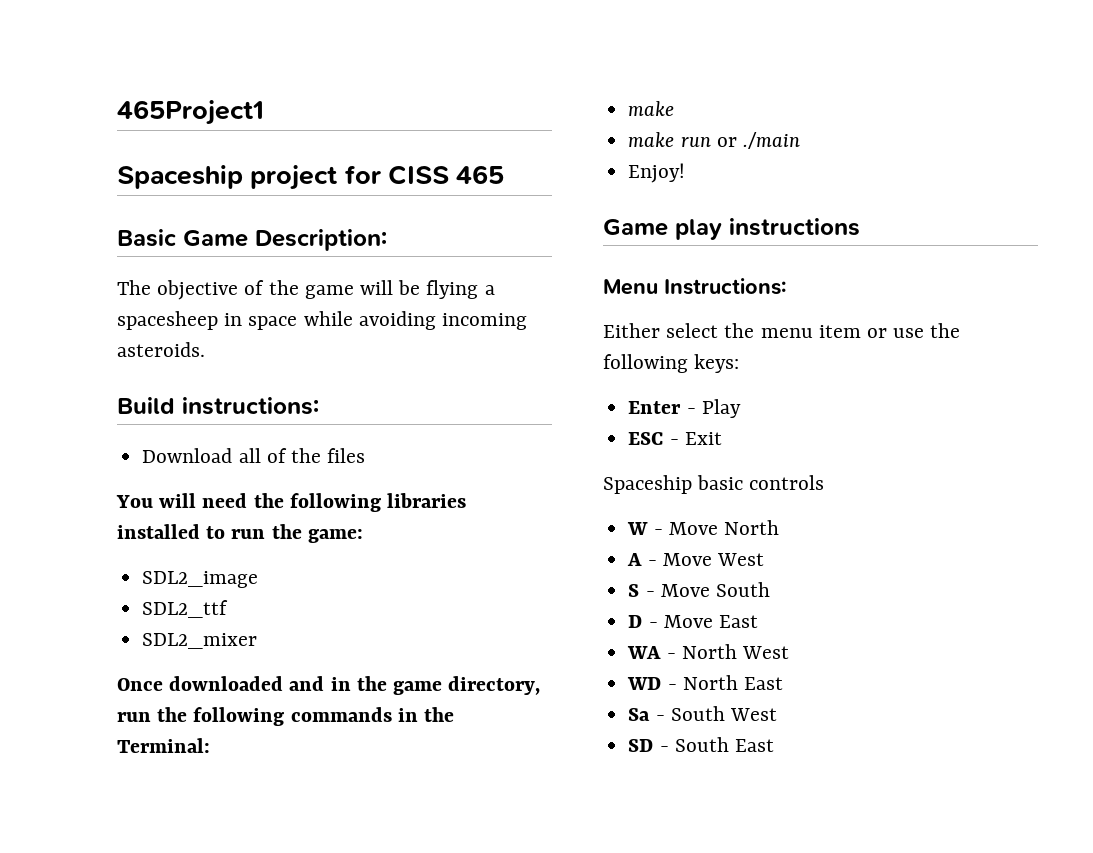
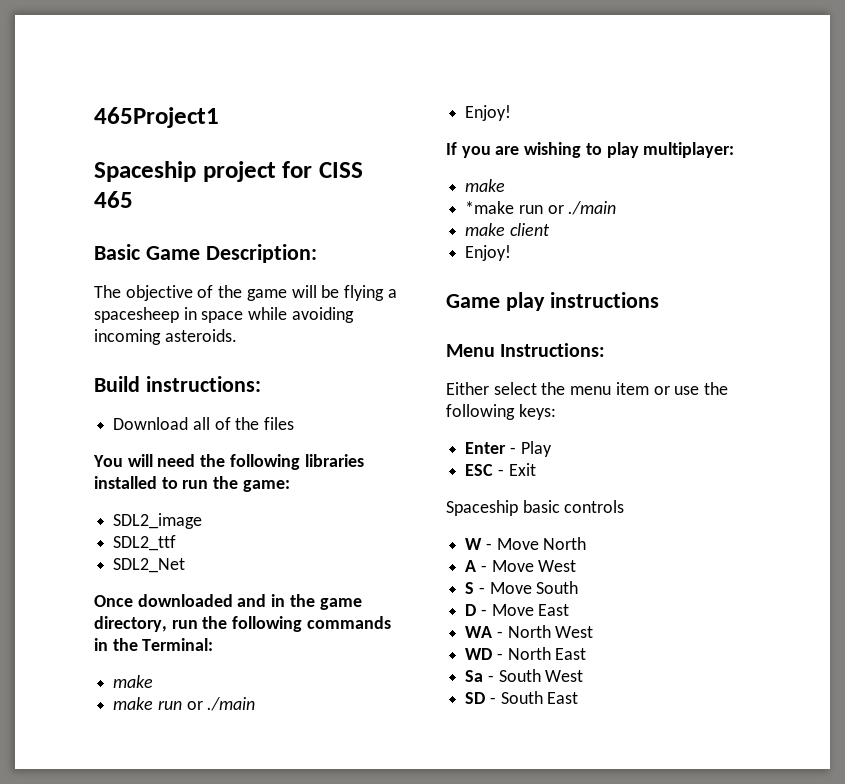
- SDL2_mixer
+ SDL2_Net
+ If you are wishing to play multiplayer:
+ make
+ *make run or ./main
+ make client
+ Enjoy!

